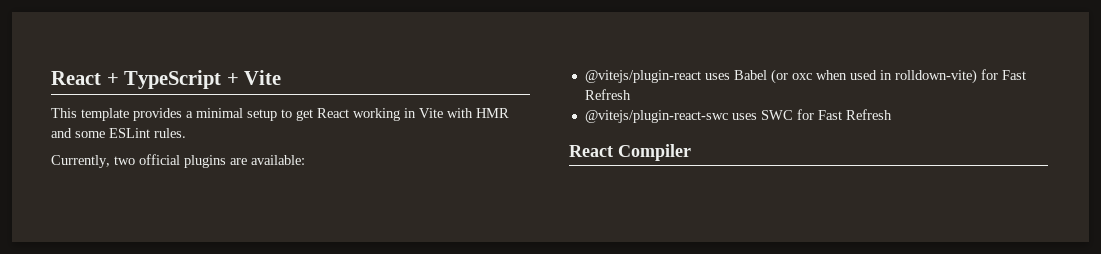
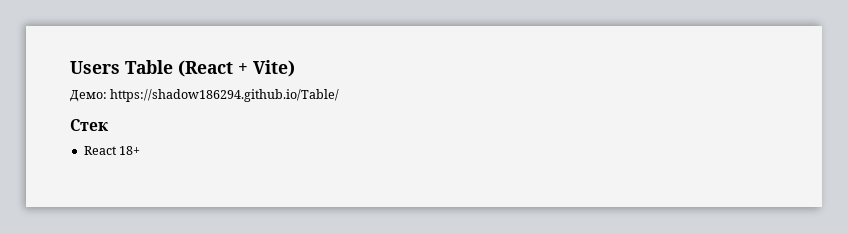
- React + TypeScript + Vite
- This template provides a minimal setup to get React working in Vite with HMR and some ESLint rules.
- Currently, two official plugins are available:
- @vitejs/plugin-react uses Babel (or oxc when used in rolldown-vite) for Fast Refresh
- @vitejs/plugin-react-swc uses SWC for Fast Refresh
- React Compiler
+ Users Table (React + Vite)
+ Демо: https://shadow186294.github.io/Table/
+ Стек
+ React 18+

